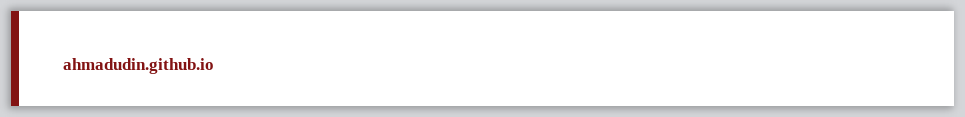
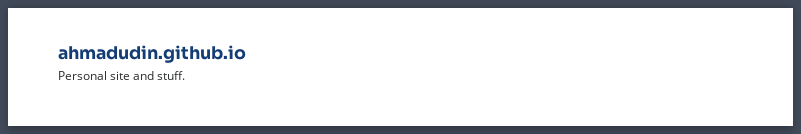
+ Personal site and stuff.

